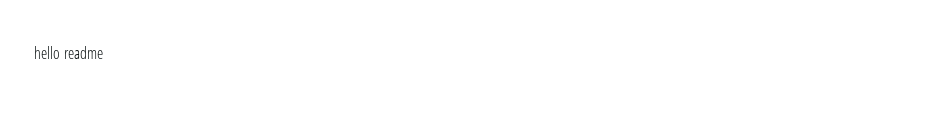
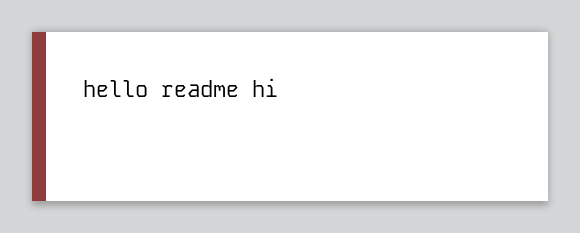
- hello readme
+ hello readme hi

